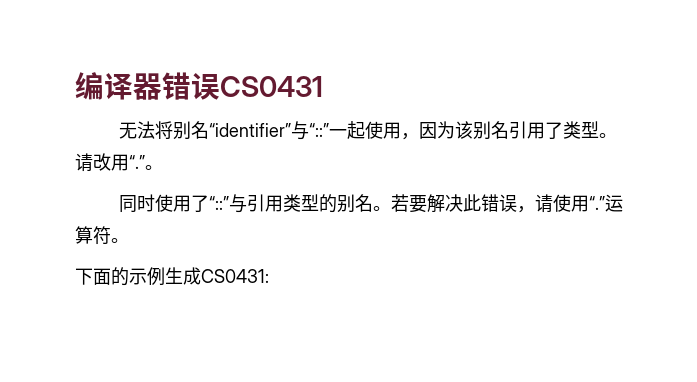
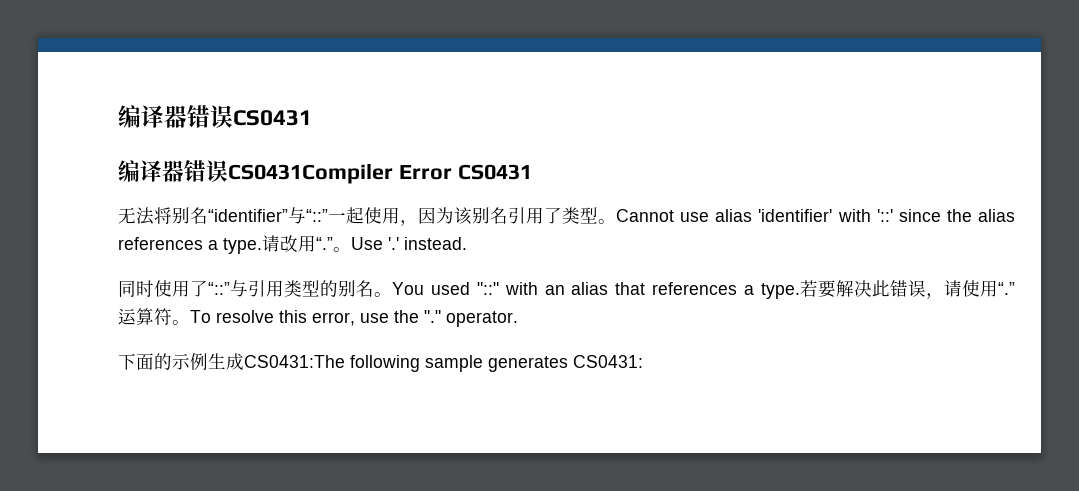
+ 编译器错误CS0431Compiler Error CS0431
+ Cannot use alias 'identifier' with '::' since the alias references a type.
+ Use '.' instead.
+ You used "::" with an alias that references a type.
+ To resolve this error, use the "." operator.
- 下面的示例生成CS0431:
+ 下面的示例生成CS0431:The following sample generates CS0431:

